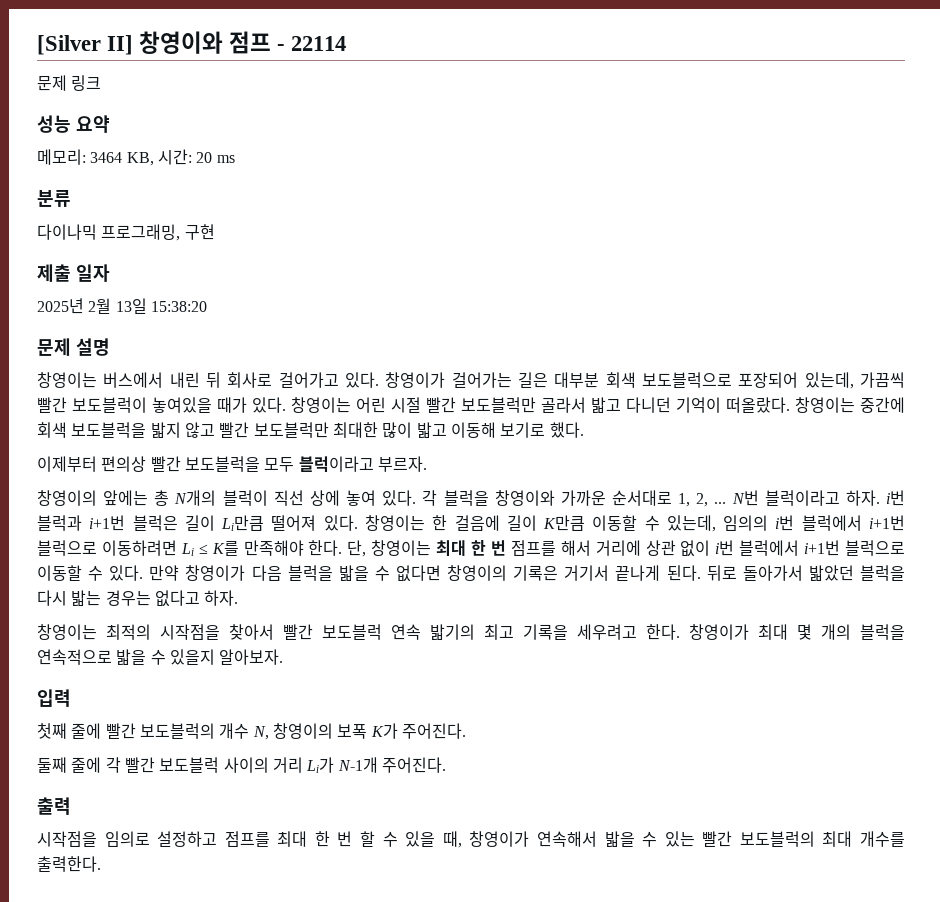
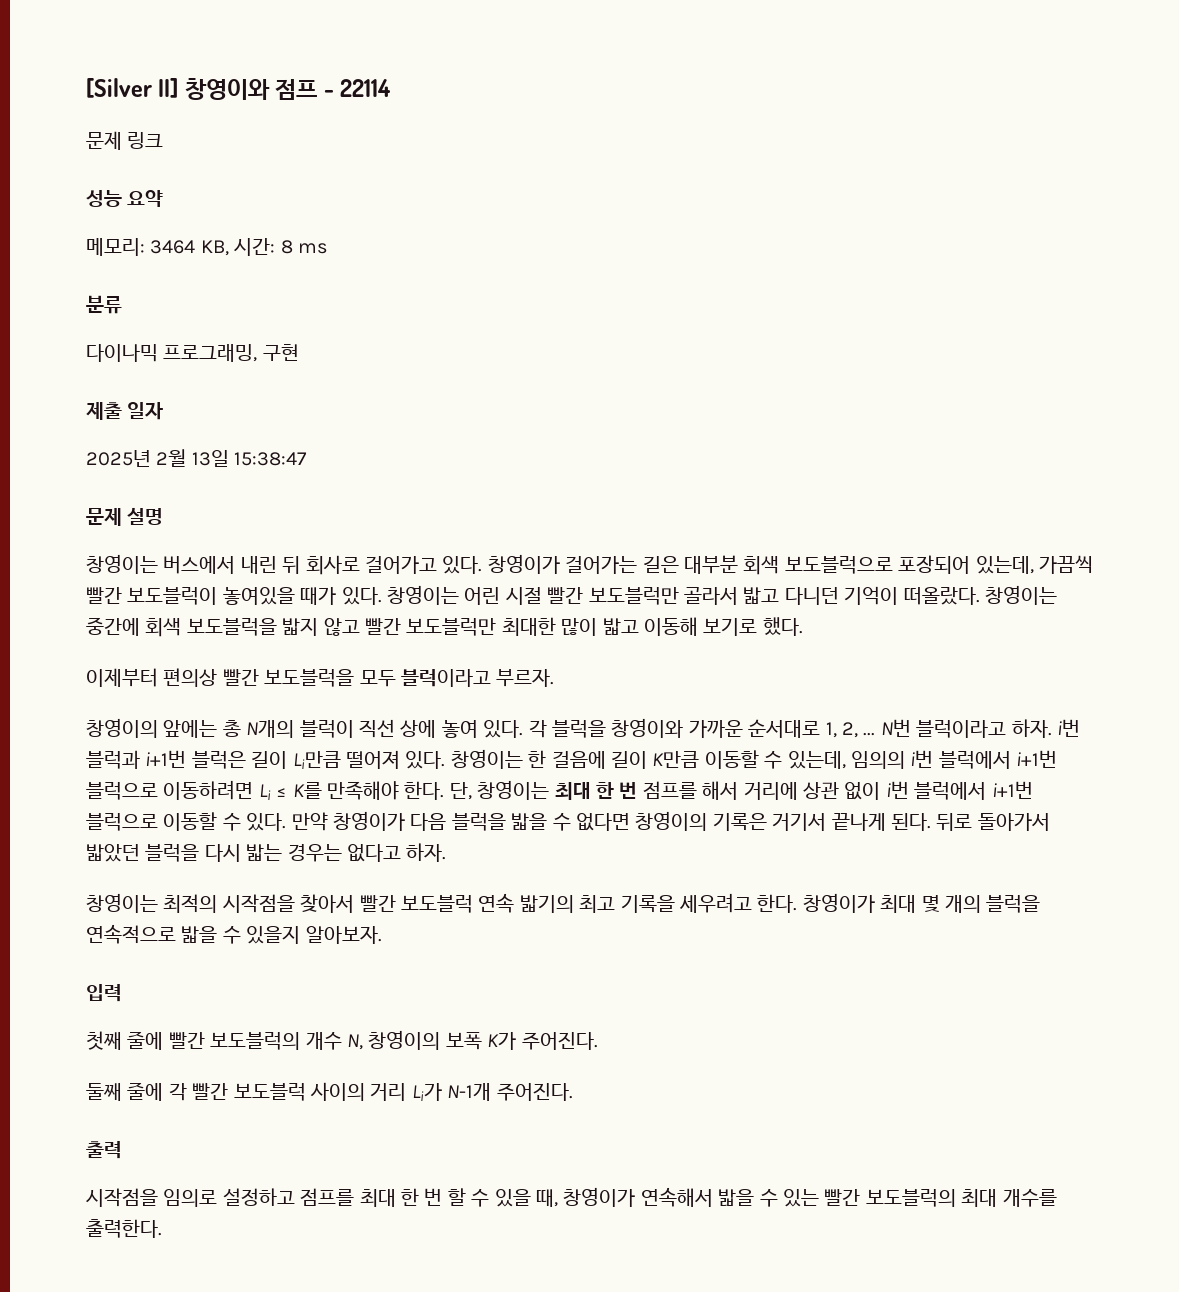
- 메모리: 3464 KB, 시간: 20 ms
+ 메모리: 3464 KB, 시간: 8 ms
- 2025년 2월 13일 15:38:20
+ 2025년 2월 13일 15:38:47

